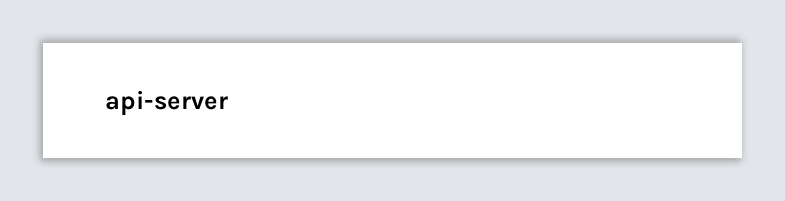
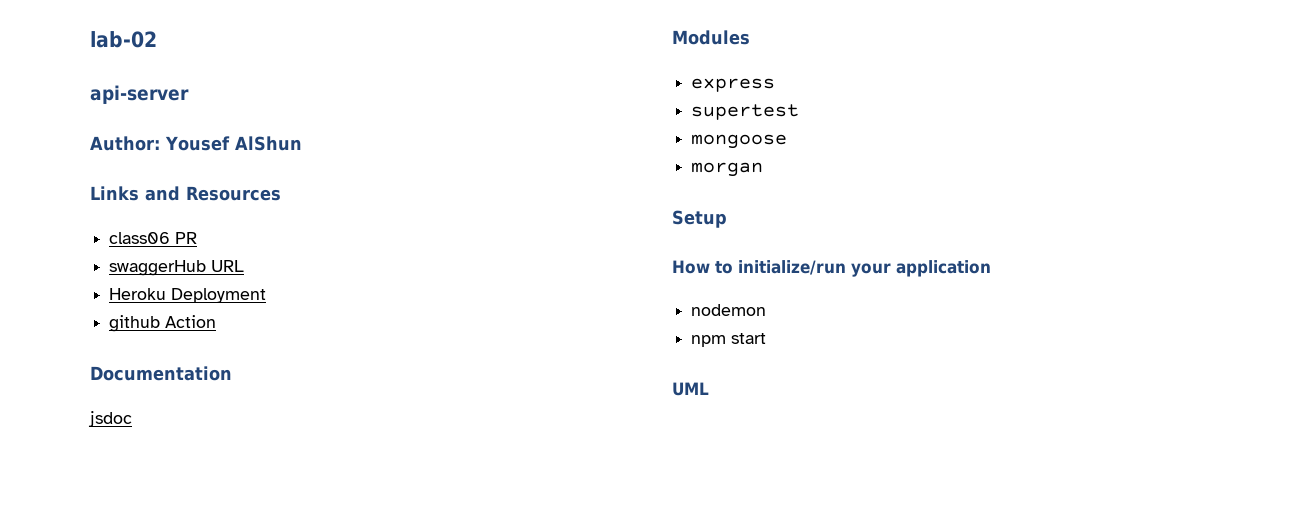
+ lab-02
+ Author: Yousef AlShun
+ Links and Resources
+ class06 PR
+ swaggerHub URL
+ Heroku Deployment
+ github Action
+ Documentation
+ jsdoc
+ Modules
+ express
+ supertest
+ mongoose
+ morgan
+ Setup
+ How to initialize/run your application
+ nodemon
+ npm start
+ UML

